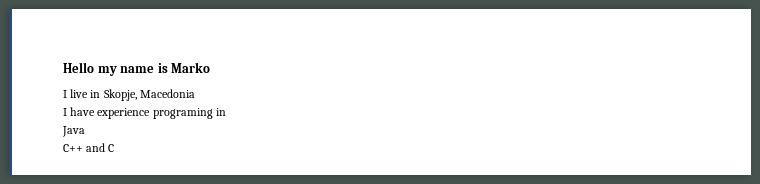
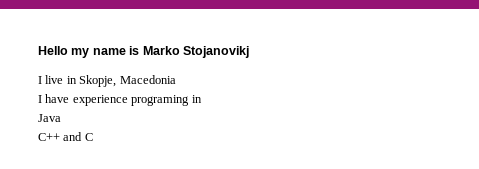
- Hello my name is Marko
+ Hello my name is Marko Stojanovikj

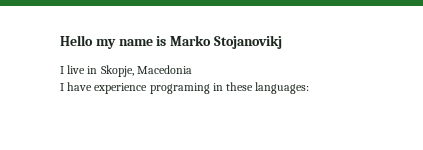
- I have experience programing in
- Java
- C++ and C
+ I have experience programing in these languages:

